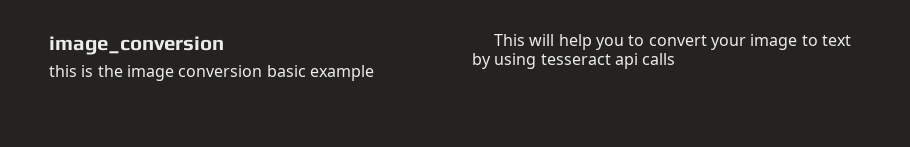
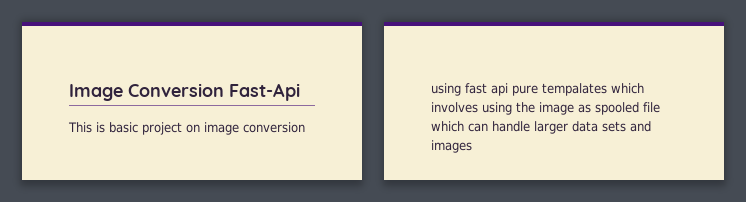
- image_conversion
- this is the image conversion basic example
- This will help you to convert your image to text by using tesseract api calls
+ Image Conversion Fast-Api
+ This is basic project on image conversion using fast api pure tempalates which involves using the image as spooled file which can handle larger data sets and images

